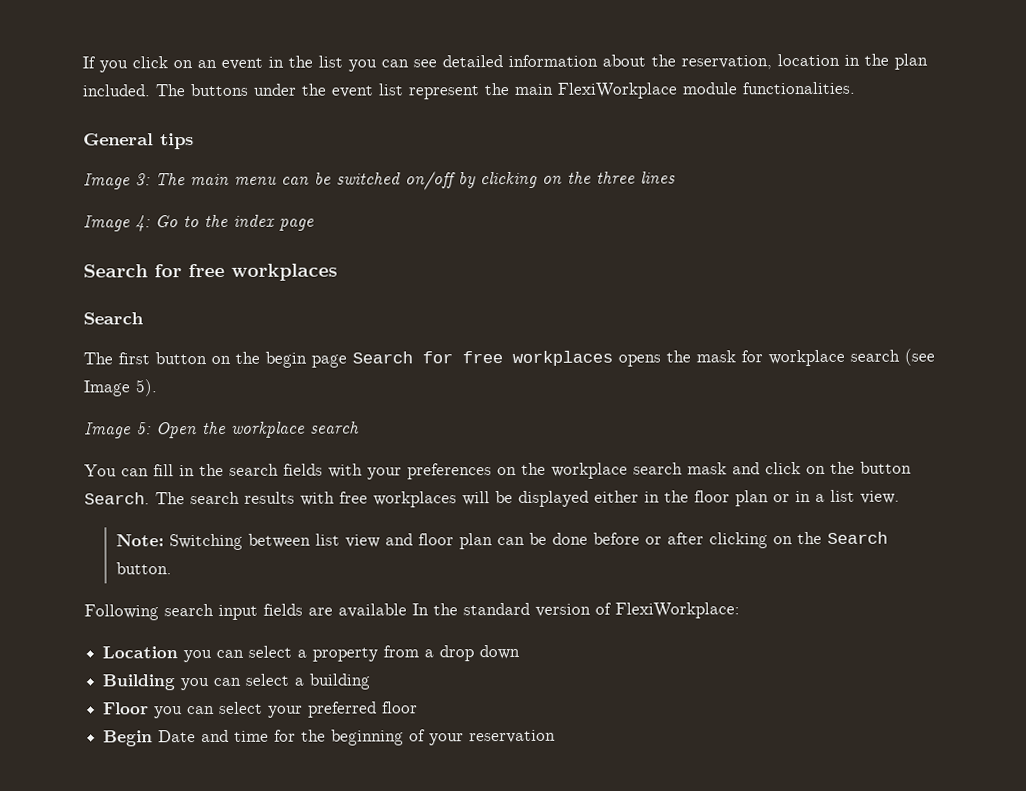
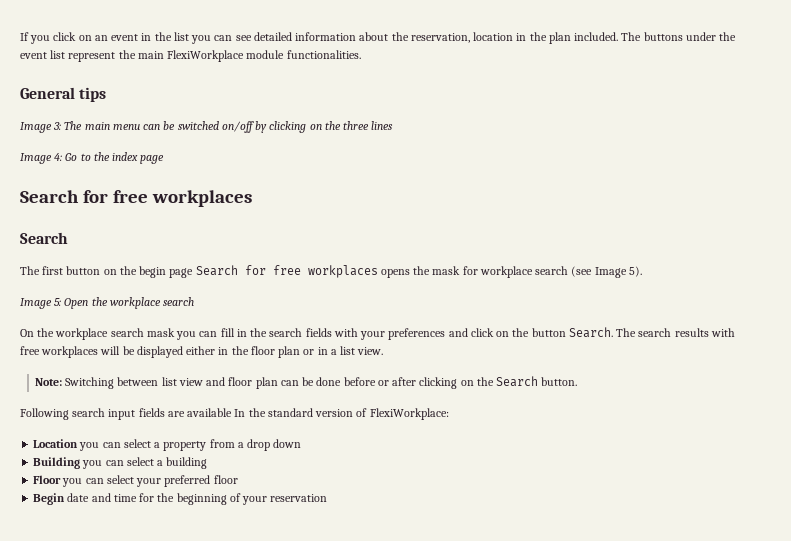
- You can fill in the search fields with your preferences on the workplace search mask and click on the button Search.
+ On the workplace search mask you can fill in the search fields with your preferences and click on the button Search.
- Begin Date and time for the beginning of your reservation
+ Begin date and time for the beginning of your reservation

